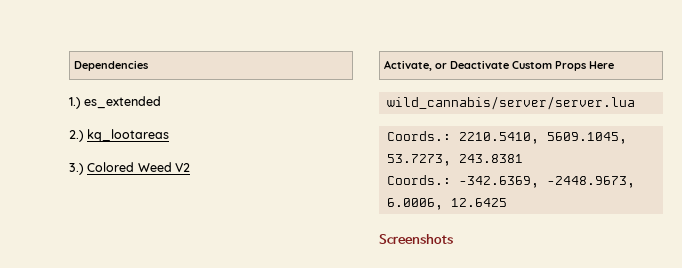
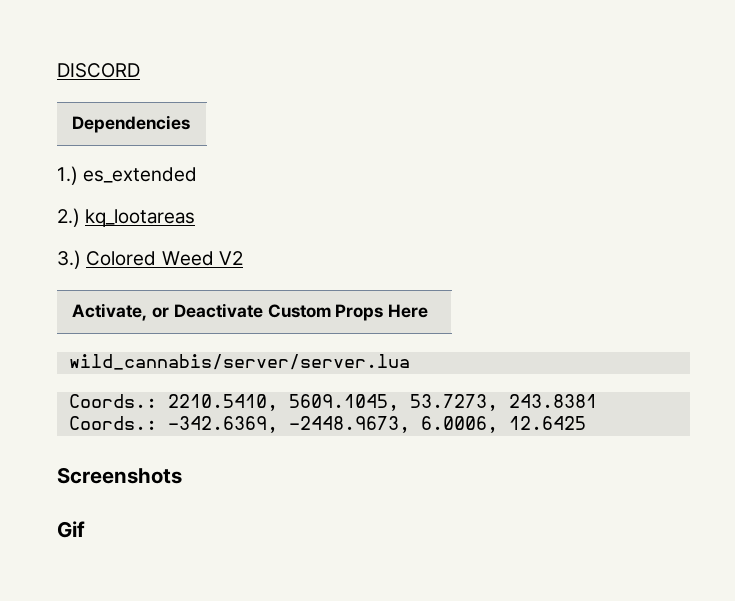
+ DISCORD
+ Gif

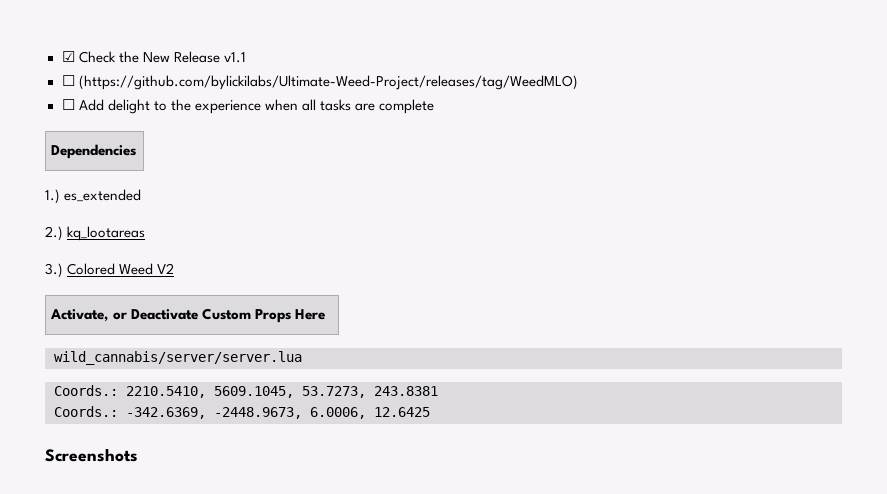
- DISCORD
+ ☑ Check the New Release v1.1
+ ☐ (https://github.com/bylickilabs/Ultimate-Weed-Project/releases/tag/WeedMLO)
+ ☐ Add delight to the experience when all tasks are complete
- Gif

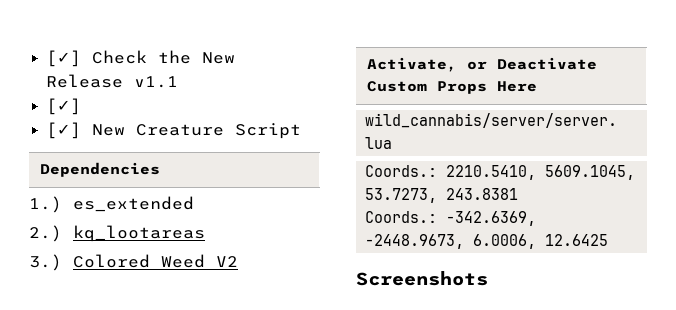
- ☑ Check the New Release v1.1
- ☐ (https://github.com/bylickilabs/Ultimate-Weed-Project/releases/tag/WeedMLO)
- ☐ Add delight to the experience when all tasks are complete
+ [✓] Check the New Release v1.1
+ [✓]
+ [✓] New Creature Script

